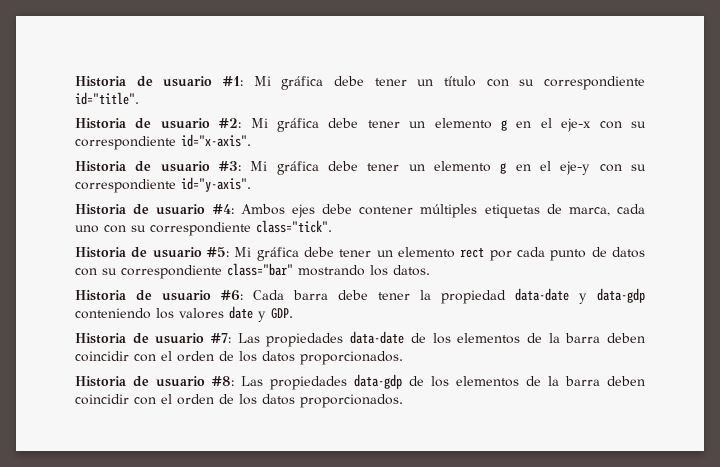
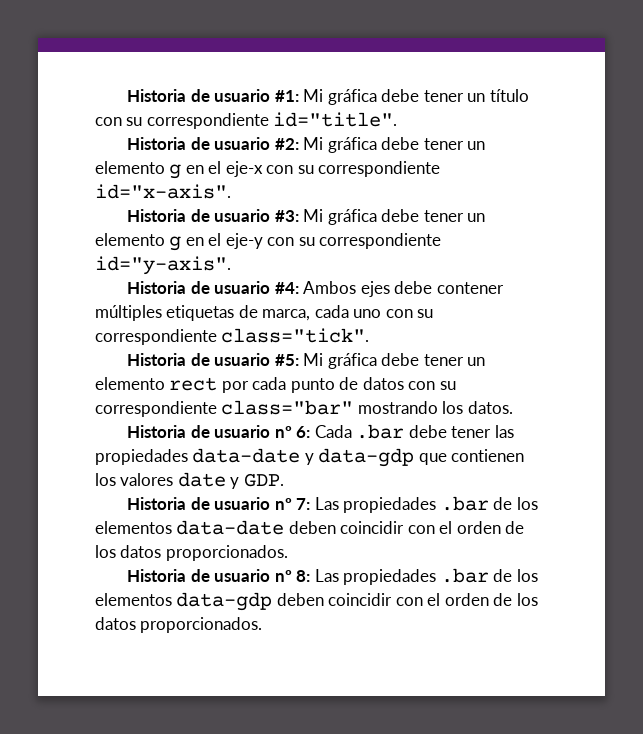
- Historia de usuario #6: Cada barra debe tener la propiedad data-date y data-gdp conteniendo los valores date y GDP.
+ Historia de usuario nº 6: Cada .bar debe tener las propiedades data-date y data-gdp que contienen los valores date y GDP.
- Historia de usuario #7: Las propiedades data-date de los elementos de la barra deben coincidir con el orden de los datos proporcionados.
+ Historia de usuario nº 7: Las propiedades .bar de los elementos data-date deben coincidir con el orden de los datos proporcionados.
- Historia de usuario #8: Las propiedades data-gdp de los elementos de la barra deben coincidir con el orden de los datos proporcionados.
+ Historia de usuario nº 8: Las propiedades .bar de los elementos data-gdp deben coincidir con el orden de los datos proporcionados.

